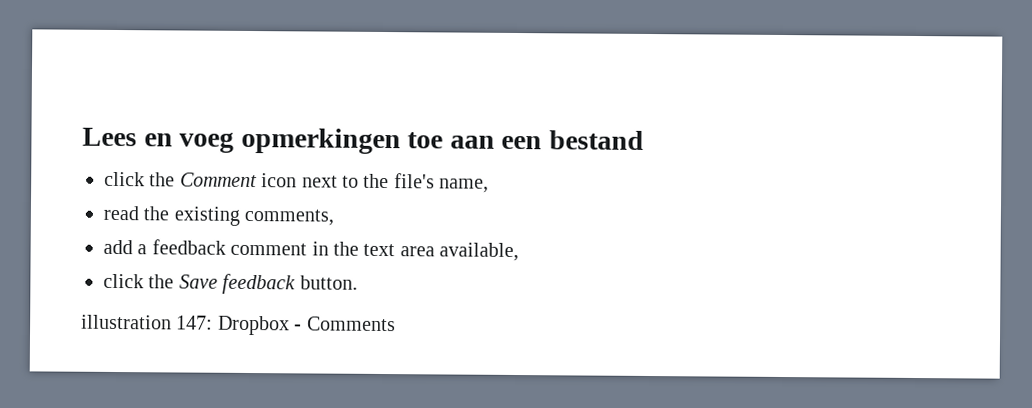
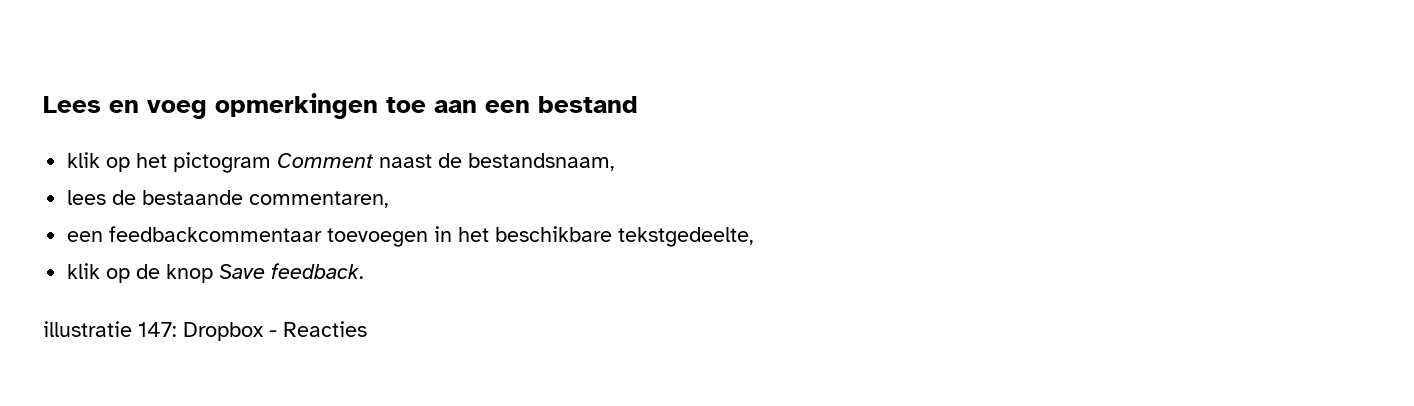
- click the Comment icon next to the file's name,
- read the existing comments,
- add a feedback comment in the text area available,
- click the Save feedback button.
- illustration 147: Dropbox - Comments
+ klik op het pictogram Comment naast de bestandsnaam,
+ lees de bestaande commentaren,
+ een feedbackcommentaar toevoegen in het beschikbare tekstgedeelte,
+ klik op de knop Save feedback.
+ illustratie 147: Dropbox - Reacties

